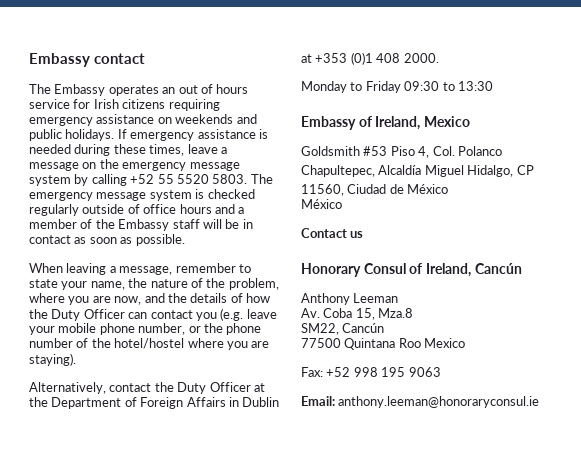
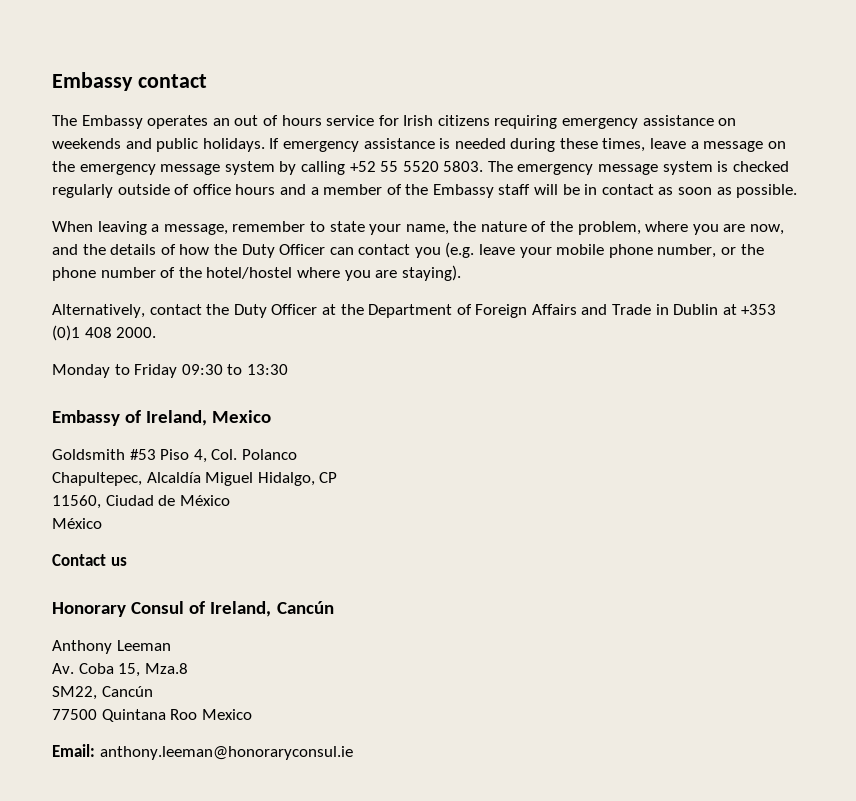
- Alternatively, contact the Duty Officer at the Department of Foreign Affairs in Dublin at +353 (0)1 408 2000.
+ Alternatively, contact the Duty Officer at the Department of Foreign Affairs and Trade in Dublin at +353 (0)1 408 2000.
- Fax: +52 998 195 9063

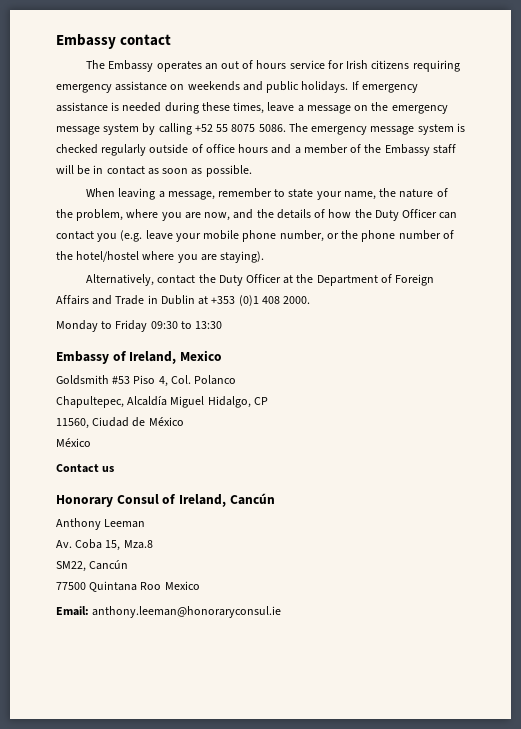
- If emergency assistance is needed during these times, leave a message on the emergency message system by calling +52 55 5520 5803.
+ If emergency assistance is needed during these times, leave a message on the emergency message system by calling +52 55 8075 5086.

